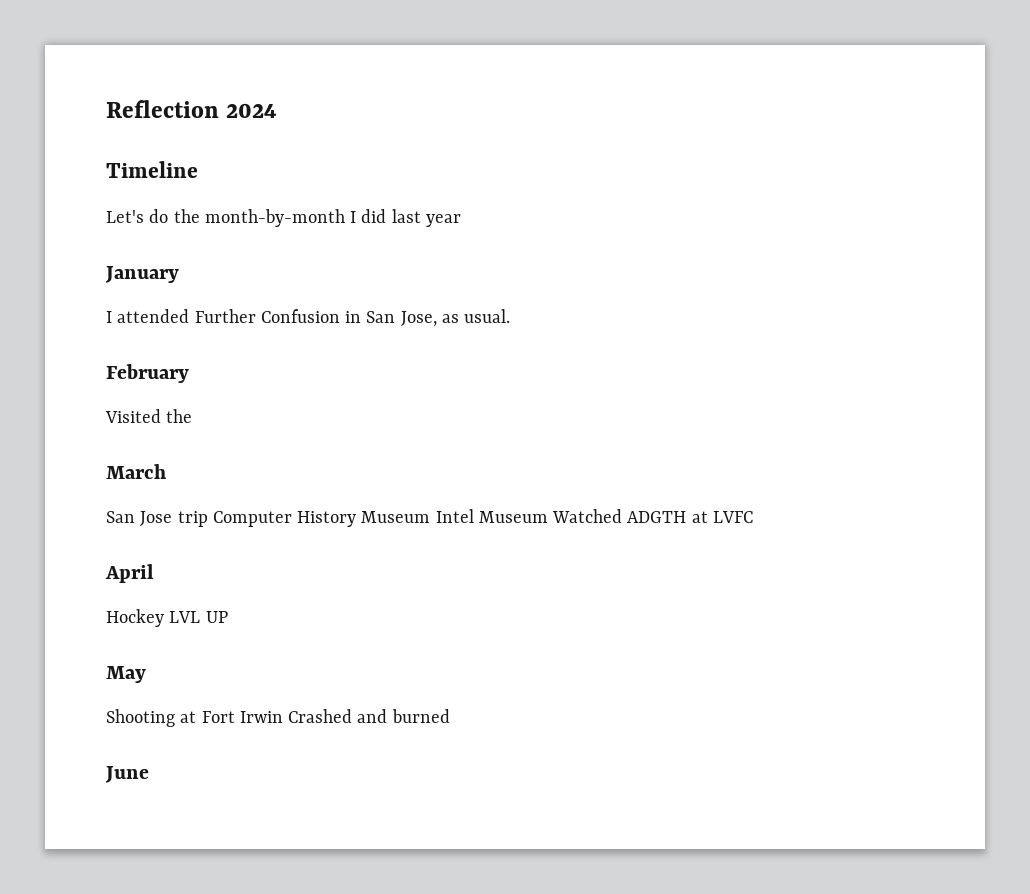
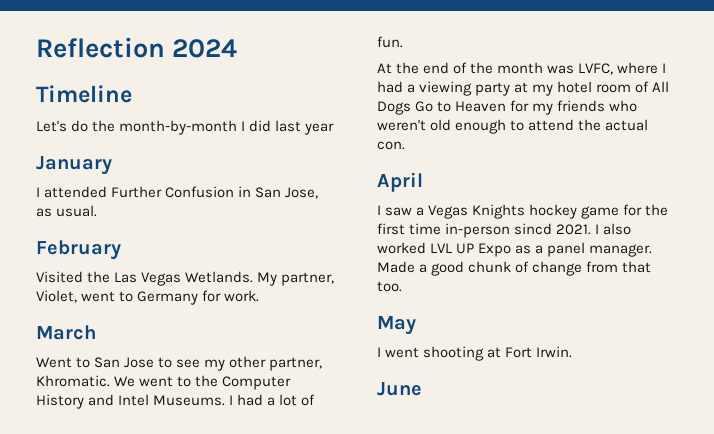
- Visited the
+ Visited the Las Vegas Wetlands. My partner, Violet, went to Germany for work.
  March
- San Jose trip Computer History Museum Intel Museum Watched ADGTH at LVFC
+ Went to San Jose to see my other partner, Khromatic. We went to the Computer History and Intel Museums. I had a lot of fun.
+ At the end of the month was LVFC, where I had a viewing party at my hotel room of All Dogs Go to Heaven for my friends who weren't old enough to attend the actual con.
  April
- Hockey LVL UP
+ I saw a Vegas Knights hockey game for the first time in-person sincd 2021. I also worked LVL UP Expo as a panel manager. Made a good chunk of change from that too.
  May
- Shooting at Fort Irwin Crashed and burned
+ I went shooting at Fort Irwin.

